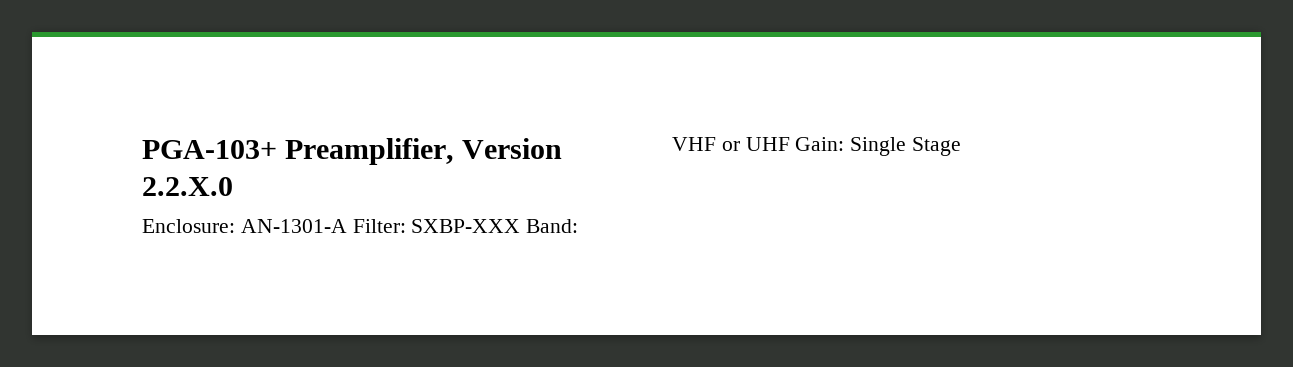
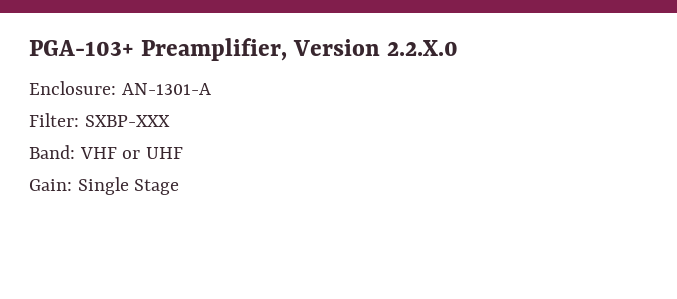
- Enclosure: AN-1301-A Filter: SXBP-XXX Band: VHF or UHF Gain: Single Stage
+ Enclosure: AN-1301-A
+ Filter: SXBP-XXX
+ Band: VHF or UHF
+ Gain: Single Stage

